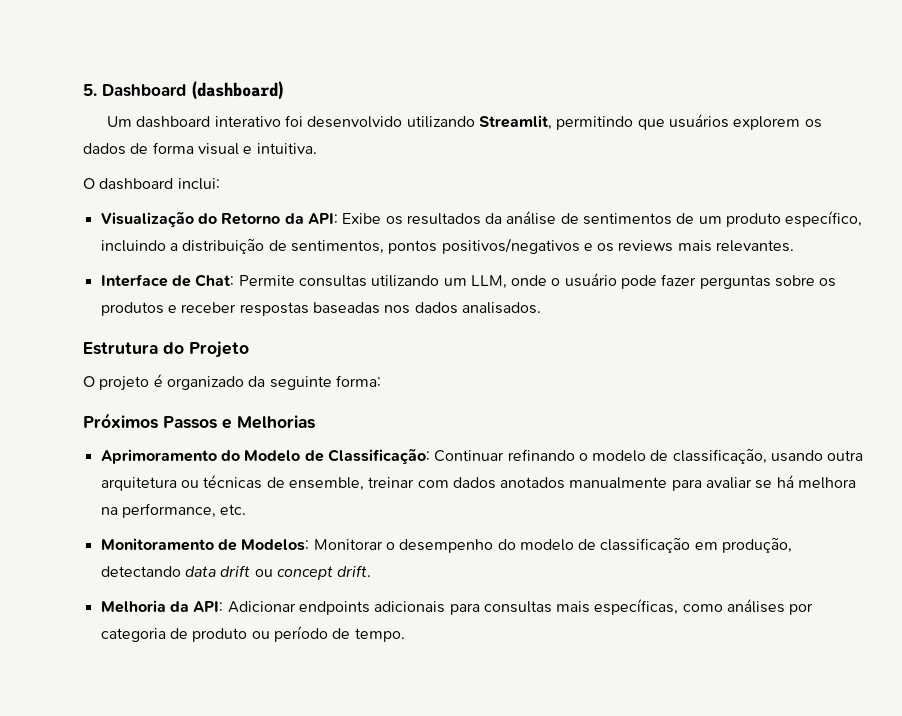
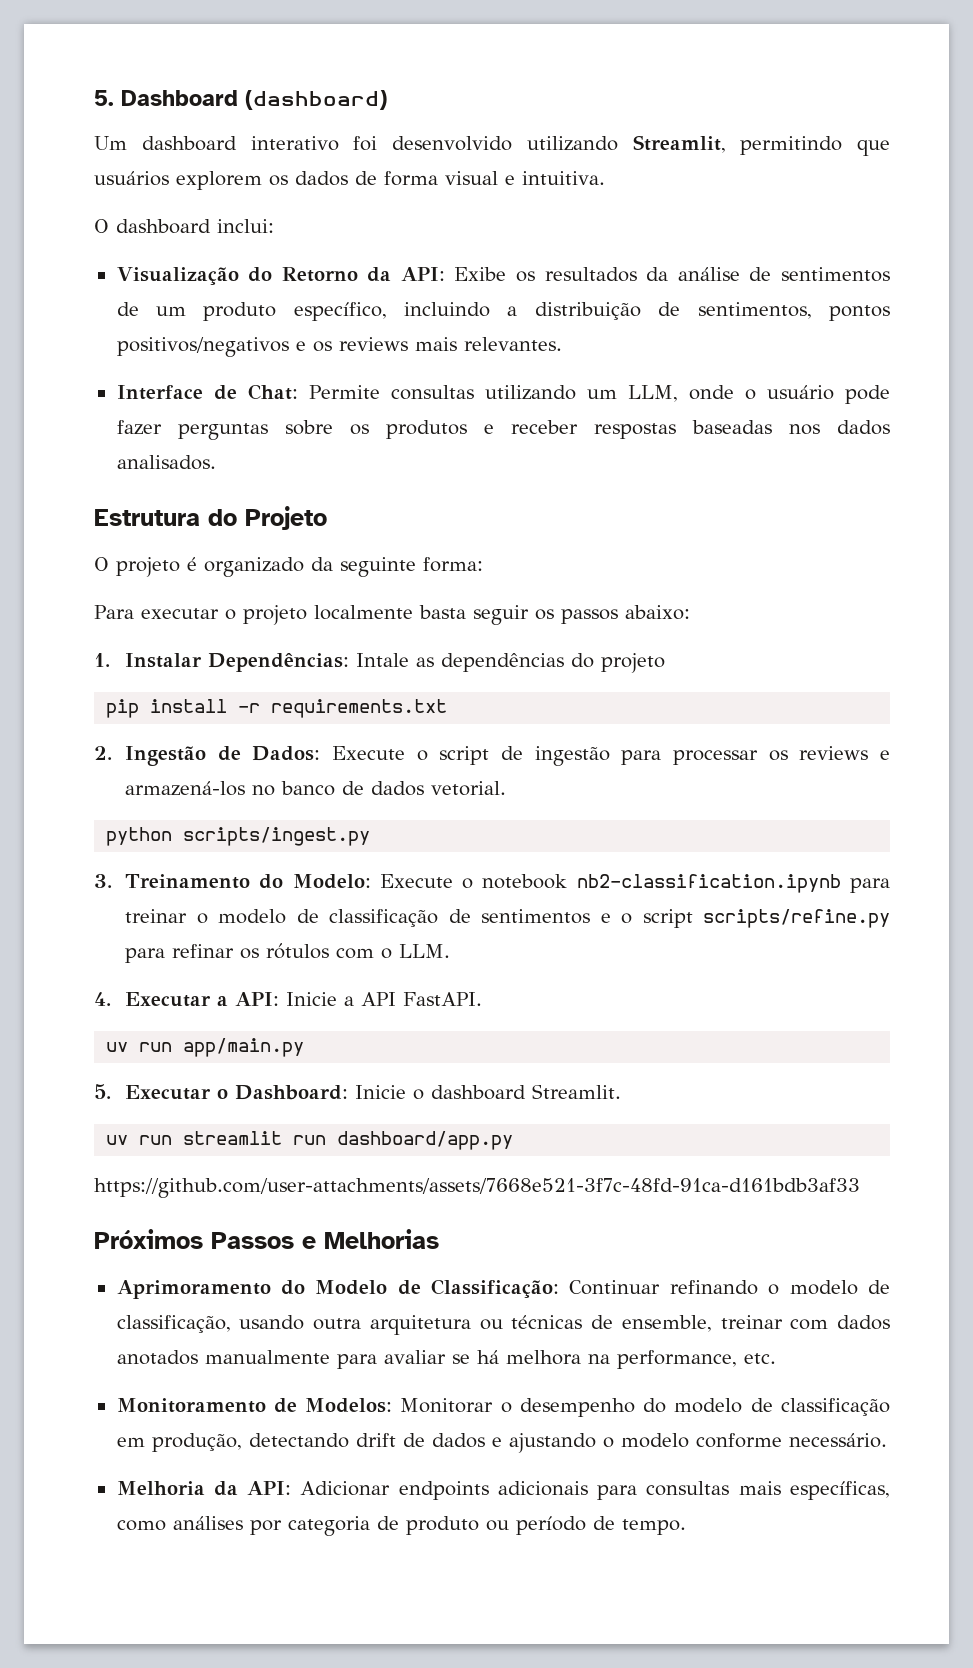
+ Para executar o projeto localmente basta seguir os passos abaixo:
+ 1. Instalar Dependências: Intale as dependências do projeto
+ pip install -r requirements.txt
+ 2. Ingestão de Dados: Execute o script de ingestão para processar os reviews e armazená-los no banco de dados vetorial.
+ python scripts/ingest.py
+ 3. Treinamento do Modelo: Execute o notebook nb2-classification.ipynb para treinar o modelo de classificação de sentimentos e o script scripts/refine.py para refinar os rótulos com o LLM.
+ 4. Executar a API: Inicie a API FastAPI.
+ uv run app/main.py
+ 5. Executar o Dashboard: Inicie o dashboard Streamlit.
+ uv run streamlit run dashboard/app.py
+ https://github.com/user-attachments/assets/7668e521-3f7c-48fd-91ca-d161bdb3af33
- Monitoramento de Modelos: Monitorar o desempenho do modelo de classificação em produção, detectando data drift ou concept drift.
+ Monitoramento de Modelos: Monitorar o desempenho do modelo de classificação em produção, detectando drift de dados e ajustando o modelo conforme necessário.

